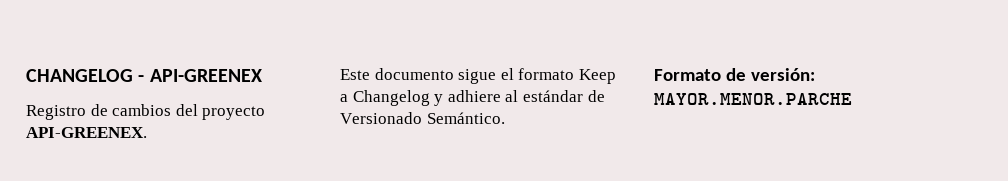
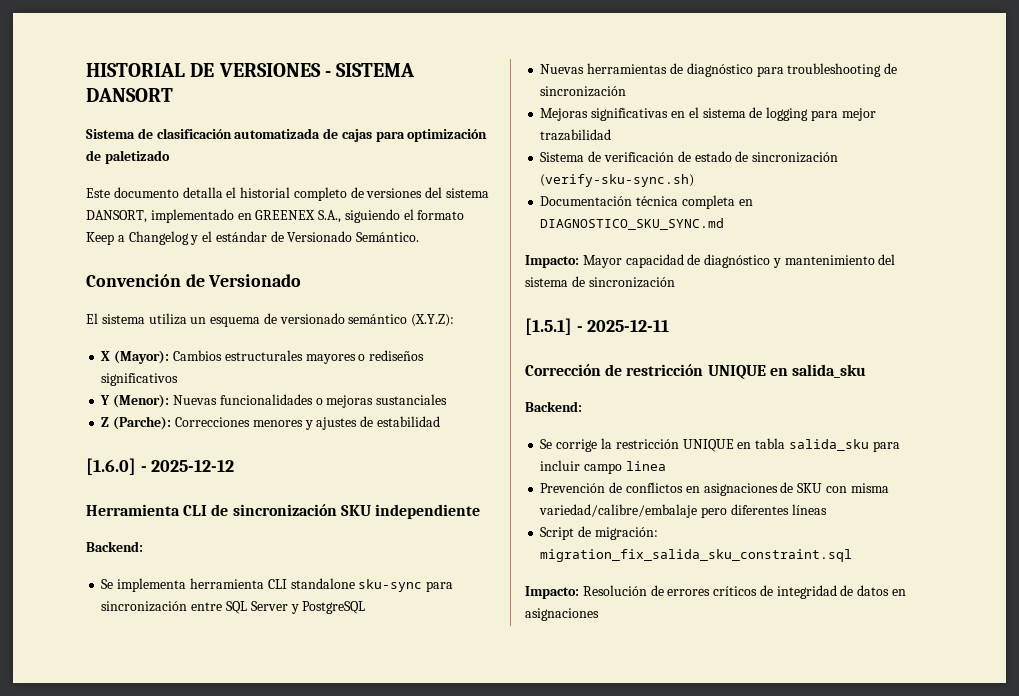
- CHANGELOG - API-GREENEX
- Registro de cambios del proyecto API-GREENEX.
- Este documento sigue el formato Keep a Changelog y adhiere al estándar de Versionado Semántico.
+ HISTORIAL DE VERSIONES - SISTEMA DANSORT
+ Sistema de clasificación automatizada de cajas para optimización de paletizado
+ Este documento detalla el historial completo de versiones del sistema DANSORT, implementado en GREENEX S.A., siguiendo el formato Keep a Changelog y el estándar de Versionado Semántico.
- Formato de versión: MAYOR.MENOR.PARCHE
+ Convención de Versionado
+ El sistema utiliza un esquema de versionado semántico (X.Y.Z):
+ X (Mayor): Cambios estructurales mayores o rediseños significativos
+ Y (Menor): Nuevas funcionalidades o mejoras sustanciales
+ Z (Parche): Correcciones menores y ajustes de estabilidad
+ [1.6.0] - 2025-12-12
+ Herramienta CLI de sincronización SKU independiente
+ Backend:
+ Se implementa herramienta CLI standalone sku-sync para sincronización entre SQL Server y PostgreSQL
+ Nuevas herramientas de diagnóstico para troubleshooting de sincronización
+ Mejoras significativas en el sistema de logging para mejor trazabilidad
+ Sistema de verificación de estado de sincronización (verify-sku-sync.sh)
+ Documentación técnica completa en DIAGNOSTICO_SKU_SYNC.md
+ Impacto: Mayor capacidad de diagnóstico y mantenimiento del sistema de sincronización
+ [1.5.1] - 2025-12-11
+ Corrección de restricción UNIQUE en salida_sku
+ Backend:
+ Se corrige la restricción UNIQUE en tabla salida_sku para incluir campo linea
+ Prevención de conflictos en asignaciones de SKU con misma variedad/calibre/embalaje pero diferentes líneas
+ Script de migración: migration_fix_salida_sku_constraint.sql
+ Impacto: Resolución de errores críticos de integridad de datos en asignaciones

